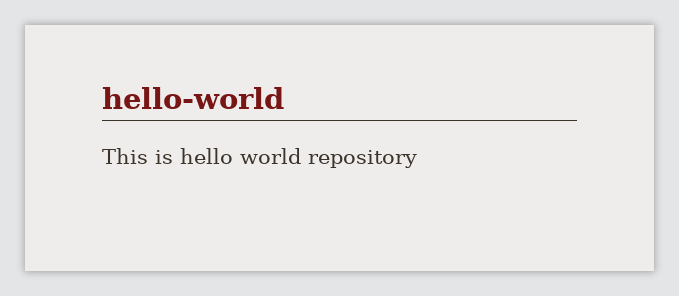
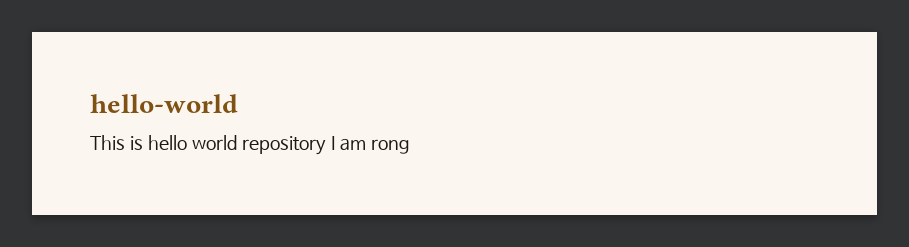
- This is hello world repository
+ This is hello world repository I am rong

